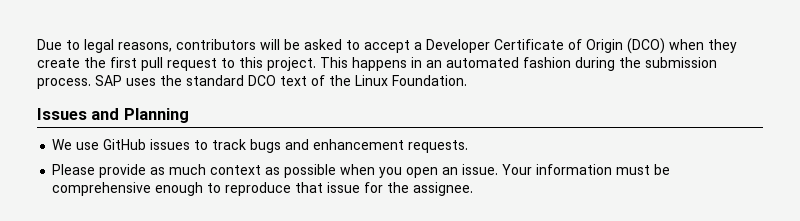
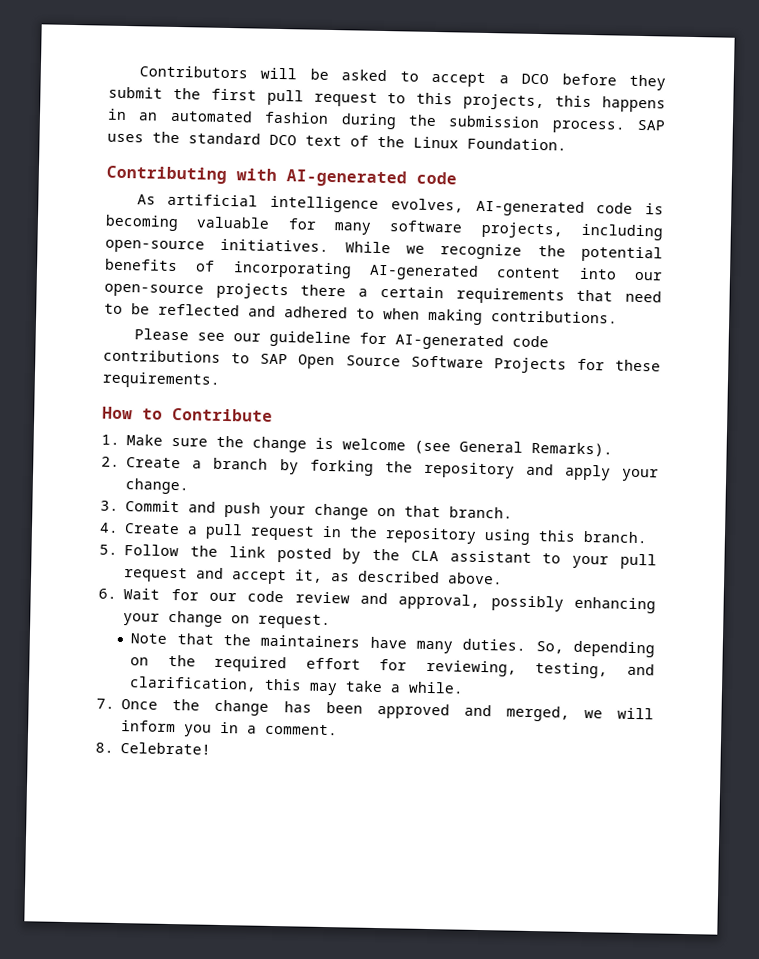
- Due to legal reasons, contributors will be asked to accept a Developer Certificate of Origin (DCO) when they create the first pull request to this project. This happens in an automated fashion during the submission process.
+ Contributors will be asked to accept a DCO before they submit the first pull request to this projects, this happens in an automated fashion during the submission process.
- Issues and Planning
- We use GitHub issues to track bugs and enhancement requests.
- Please provide as much context as possible when you open an issue. Your information must be comprehensive enough to reproduce that issue for the assignee.
+ Contributing with AI-generated code
+ As artificial intelligence evolves, AI-generated code is becoming valuable for many software projects, including open-source initiatives. While we recognize the potential benefits of incorporating AI-generated content into our open-source projects there a certain requirements that need to be reflected and adhered to when making contributions.
+ Please see our guideline for AI-generated code contributions to SAP Open Source Software Projects for these requirements.
+ How to Contribute
+ 1. Make sure the change is welcome (see General Remarks).
+ 2. Create a branch by forking the repository and apply your change.
+ 3. Commit and push your change on that branch.
+ 4. Create a pull request in the repository using this branch.
+ 5. Follow the link posted by the CLA assistant to your pull request and accept it, as described above.
+ 6. Wait for our code review and approval, possibly enhancing your change on request.
+ Note that the maintainers have many duties. So, depending on the required effort for reviewing, testing, and clarification, this may take a while.
+ 7. Once the change has been approved and merged, we will inform you in a comment.
+ 8. Celebrate!

